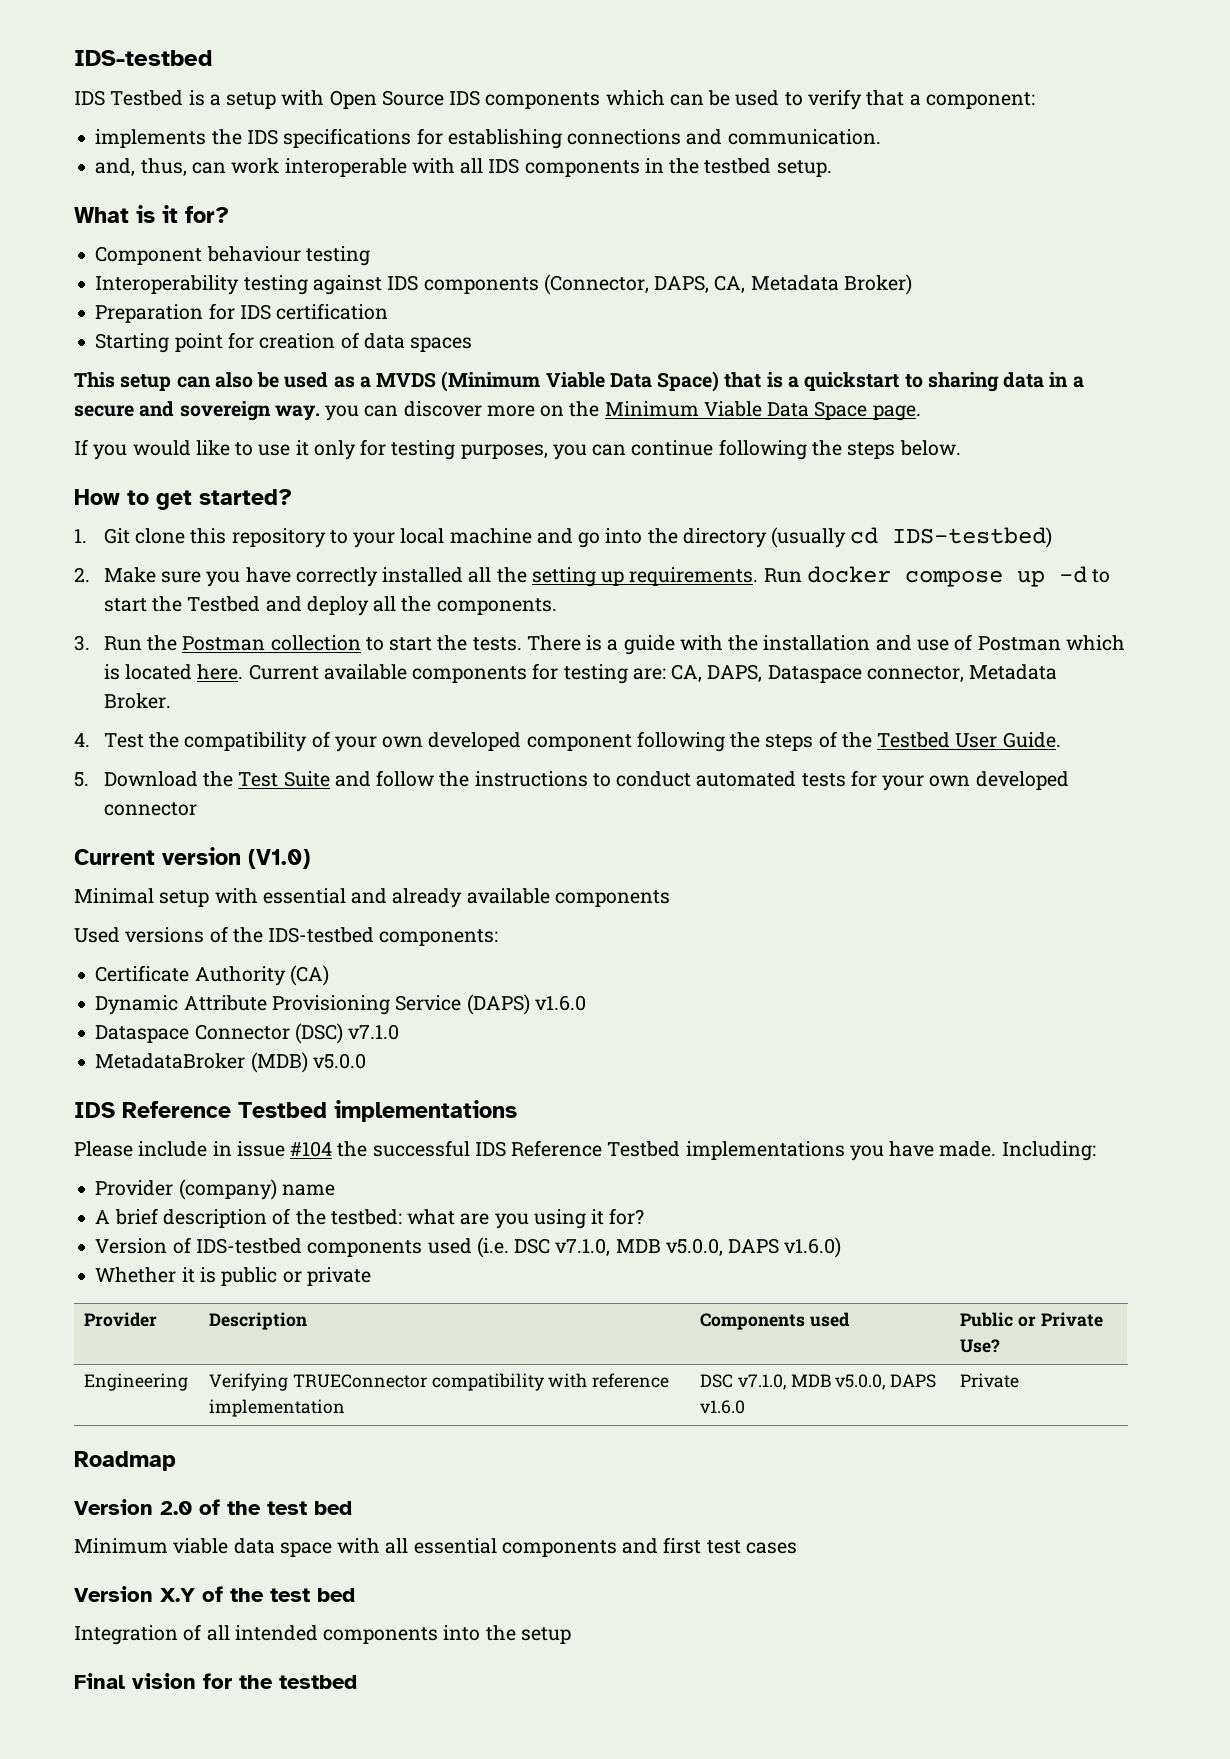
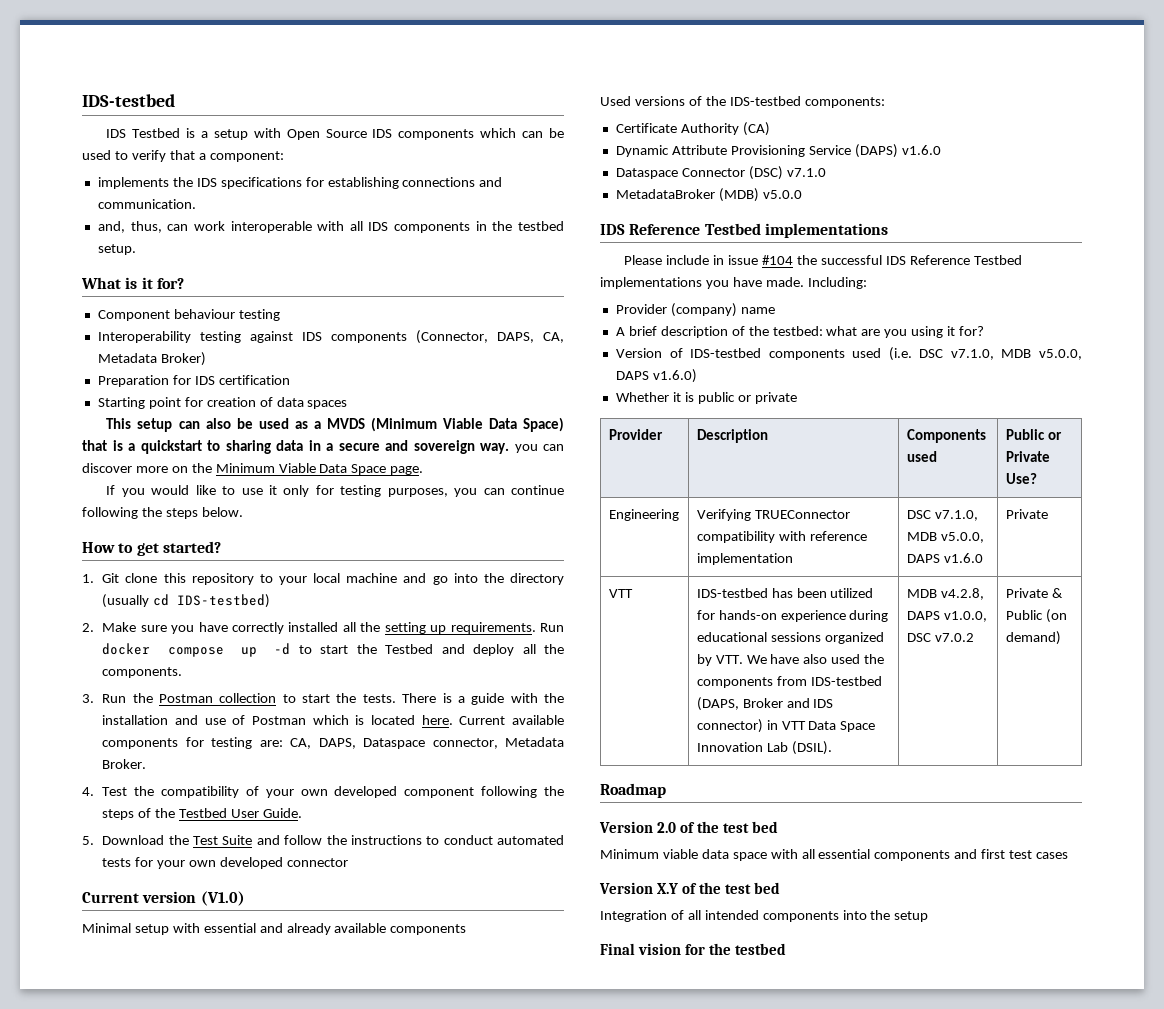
+ VTT | IDS-testbed has been utilized for hands-on experience during educational sessions organized by VTT. We have also used the components from IDS-testbed (DAPS, Broker and IDS connector) in VTT Data Space Innovation Lab (DSIL). | MDB v4.2.8, DAPS v1.0.0, DSC v7.0.2 | Private & Public (on demand)

